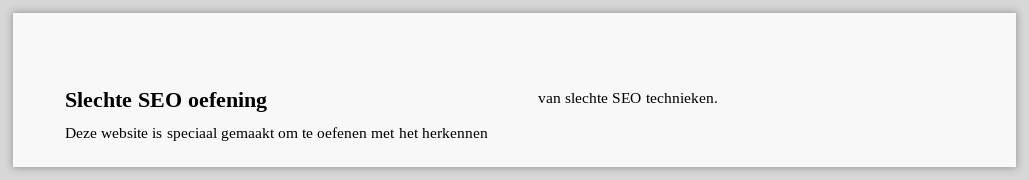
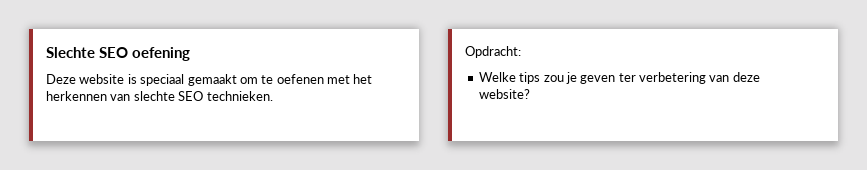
+ Opdracht:
+ Welke tips zou je geven ter verbetering van deze website?

